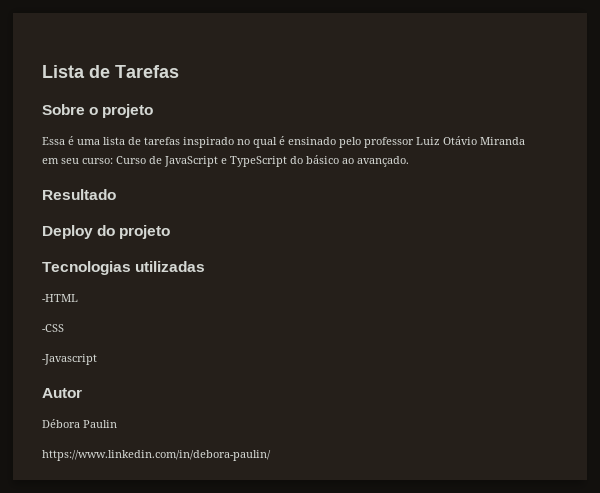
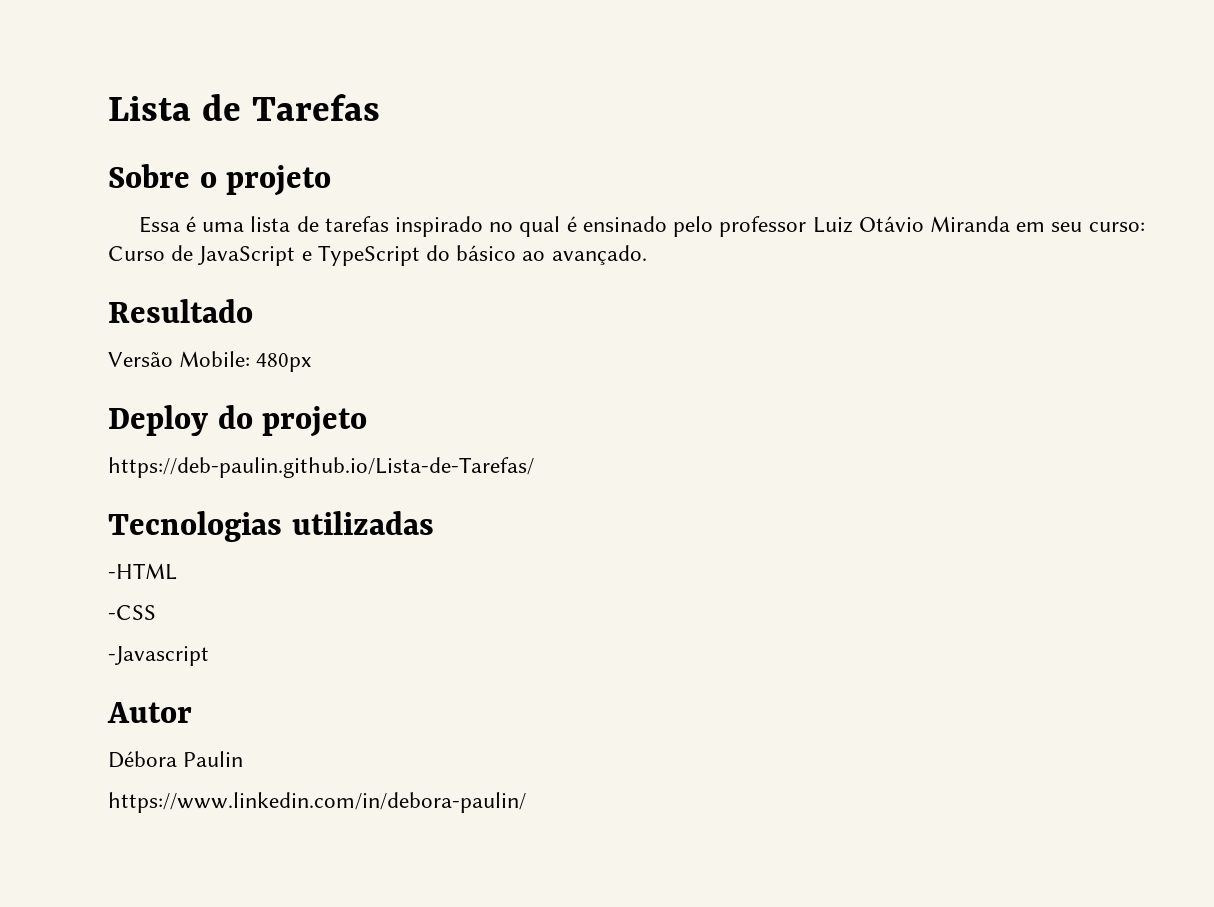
+ Versão Mobile: 480px
+ https://deb-paulin.github.io/Lista-de-Tarefas/

